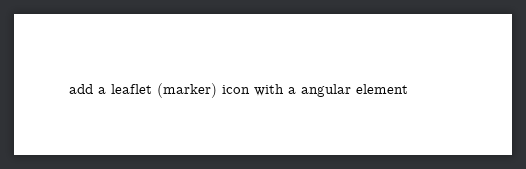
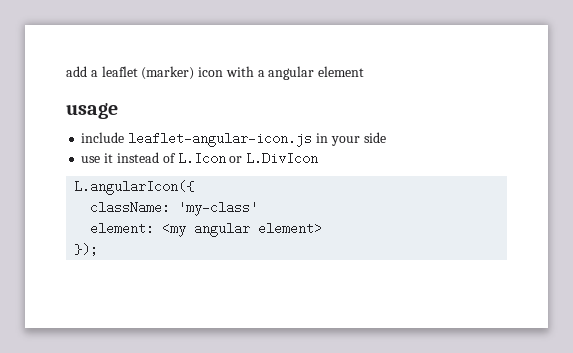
+ usage
+ include leaflet-angular-icon.js in your side
+ use it instead of L.Icon or L.DivIcon
+ L.angularIcon({
+ className: 'my-class'
+ element: <my angular element>
+ });

